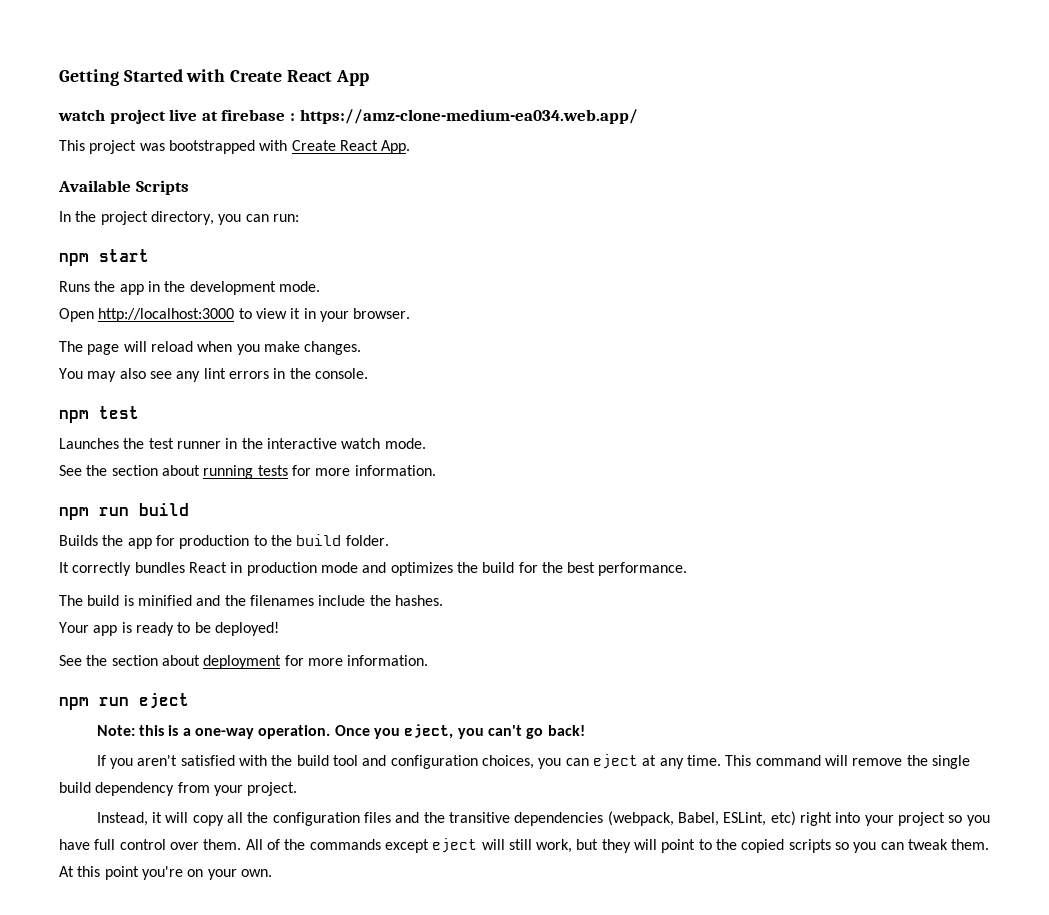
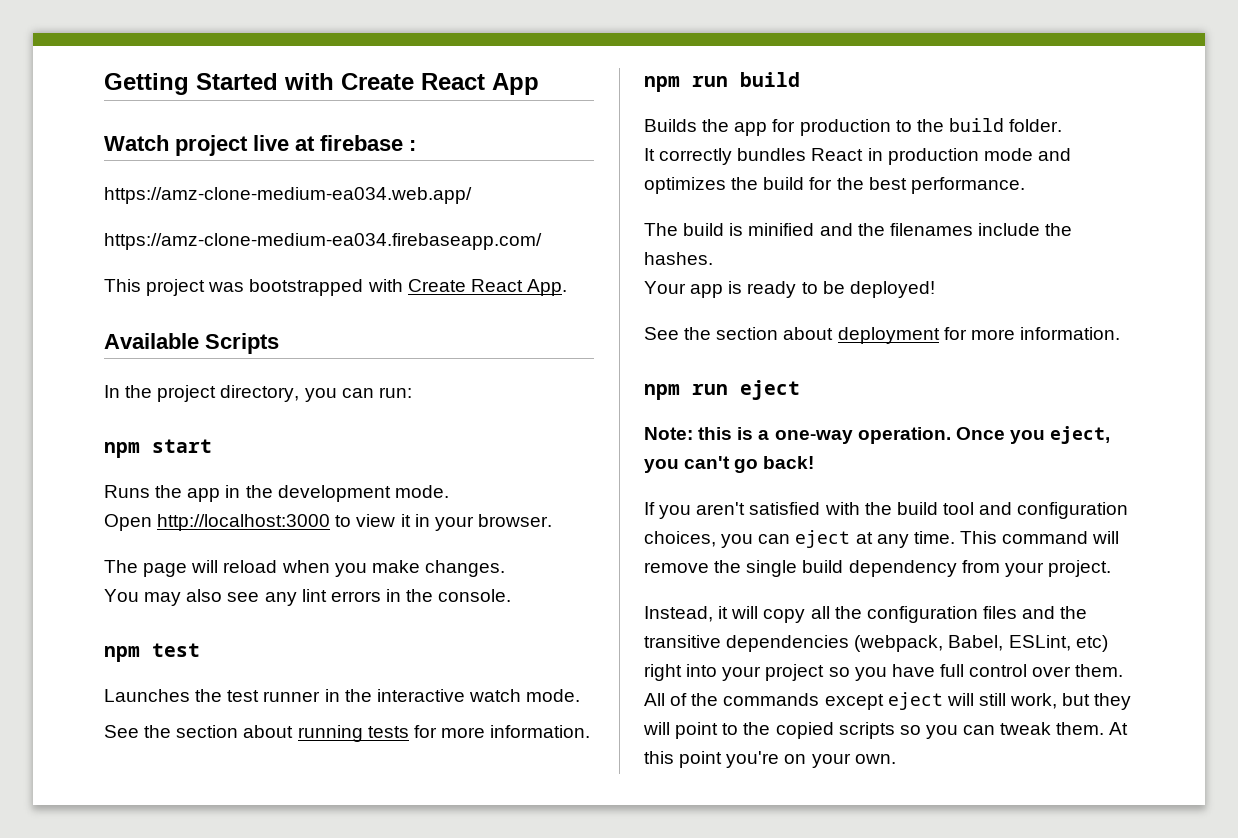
- watch project live at firebase : https://amz-clone-medium-ea034.web.app/
+ Watch project live at firebase :
+ https://amz-clone-medium-ea034.web.app/
+ https://amz-clone-medium-ea034.firebaseapp.com/

